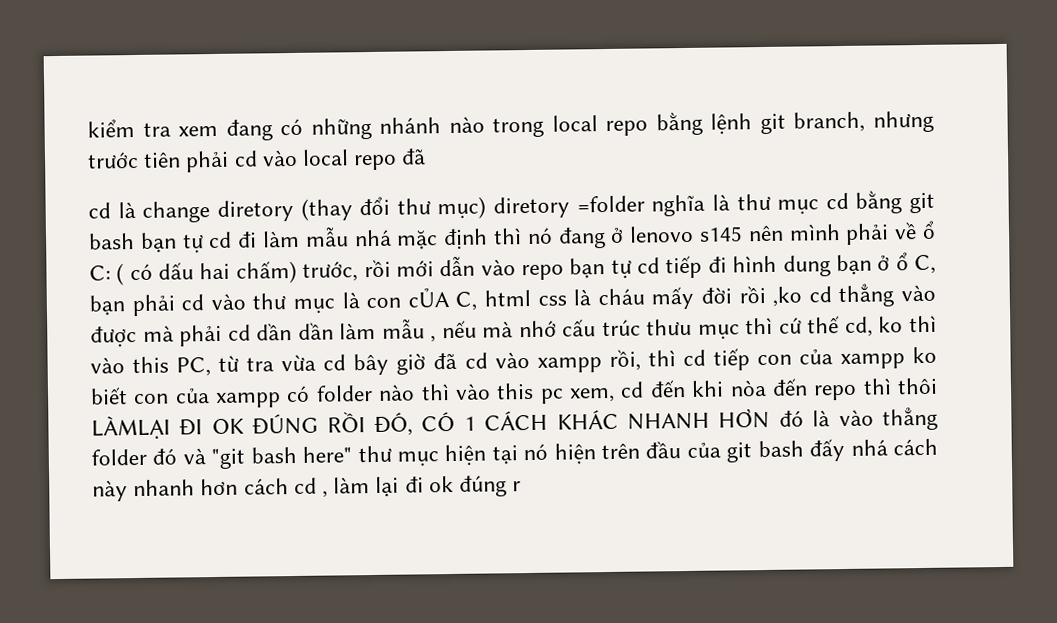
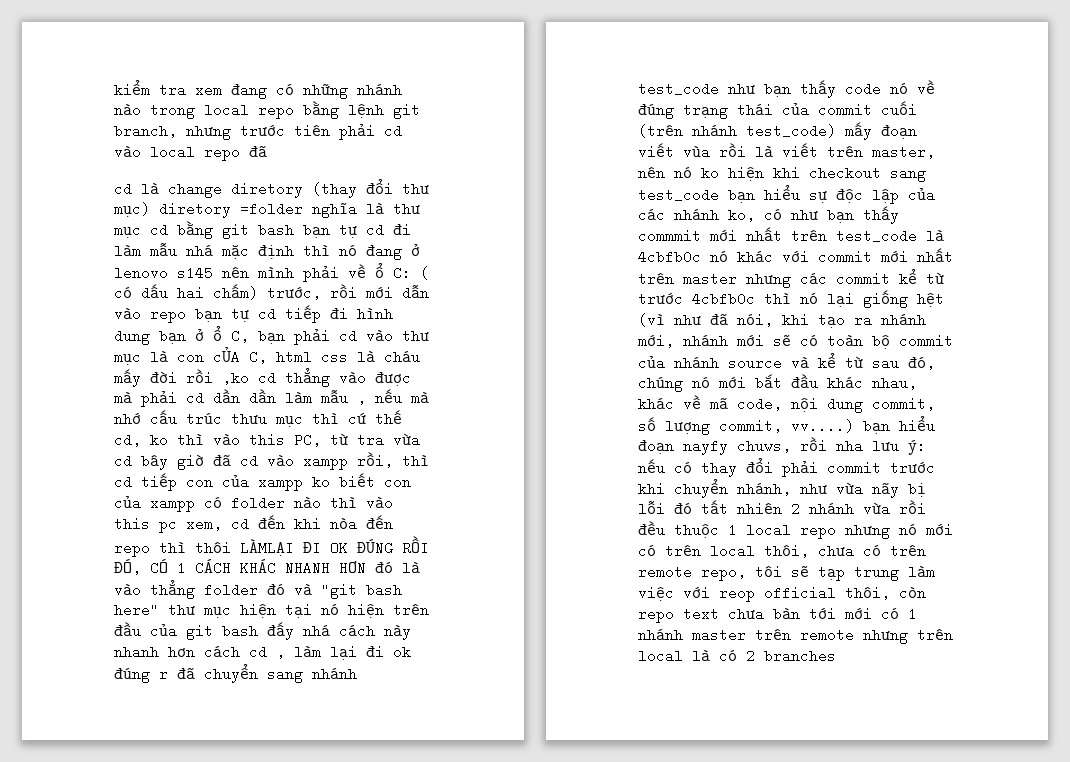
- ( có dấu hai chấm) trước, rồi mới dẫn vào repo bạn tự cd tiếp đi hình dung bạn ở ổ C, bạn phải cd vào thư mục là con cỦA C, html css là cháu mấy đời rồi ,ko cd thẳng vào được mà phải cd dần dần làm mẫu , nếu mà nhớ cấu trúc thưu mục thì cứ thế cd, ko thì vào this PC, từ tra vừa cd bây giờ đã cd vào xampp rồi, thì cd tiếp con của xampp ko biết con của xampp có folder nào thì vào this pc xem, cd đến khi nòa đến repo thì thôi LÀMLẠI ĐI OK ĐÚNG RỒI ĐÓ, CÓ 1 CÁCH KHÁC NHANH HƠN đó là vào thẳng folder đó và "git bash here" thư mục hiện tại nó hiện trên đầu của git bash đấy nhá cách này nhanh hơn cách cd , làm lại đi ok đúng r
+ ( có dấu hai chấm) trước, rồi mới dẫn vào repo bạn tự cd tiếp đi hình dung bạn ở ổ C, bạn phải cd vào thư mục là con cỦA C, html css là cháu mấy đời rồi ,ko cd thẳng vào được mà phải cd dần dần làm mẫu , nếu mà nhớ cấu trúc thưu mục thì cứ thế cd, ko thì vào this PC, từ tra vừa cd bây giờ đã cd vào xampp rồi, thì cd tiếp con của xampp ko biết con của xampp có folder nào thì vào this pc xem, cd đến khi nòa đến repo thì thôi LÀMLẠI ĐI OK ĐÚNG RỒI ĐÓ, CÓ 1 CÁCH KHÁC NHANH HƠN đó là vào thẳng folder đó và "git bash here" thư mục hiện tại nó hiện trên đầu của git bash đấy nhá cách này nhanh hơn cách cd , làm lại đi ok đúng r đã chuyển sang nhánh test_code như bạn thấy code nó về đúng trạng thái của commit cuối (trên nhánh test_code) mấy đoạn viết vùa rồi là viết trên master, nên nó ko hiện khi checkout sang test_code bạn hiểu sự độc lập của các nhánh ko, có như bạn thấy commmit mới nhất trên test_code là 4cbfb0c nó khác với commit mới nhất trên master nhưng các commit kể từ trước 4cbfb0c thì nó lại giống hệt (vì như đã nói, khi tạo ra nhánh mới, nhánh mới sẽ có toàn bộ commit của nhánh source và kể từ sau đó, chúng nó mới bắt đầu khác nhau, khác về mã code, nội dung commit, số lượng commit, vv....) bạn hiểu đoạn nayfy chuws, rồi nha lưu ý: nếu có thay đổi phải commit trước khi chuyển nhánh, như vừa nãy bị lỗi đó tất nhiên 2 nhánh vừa rồi đều thuộc 1 local repo nhưng nó mới có trên local thôi, chưa có trên remote repo, tôi sẽ tạp trung làm việc với reop official thôi, còn repo text chưa bàn tới mới có 1 nhánh master trên remote nhưng trên local là có 2 branches

